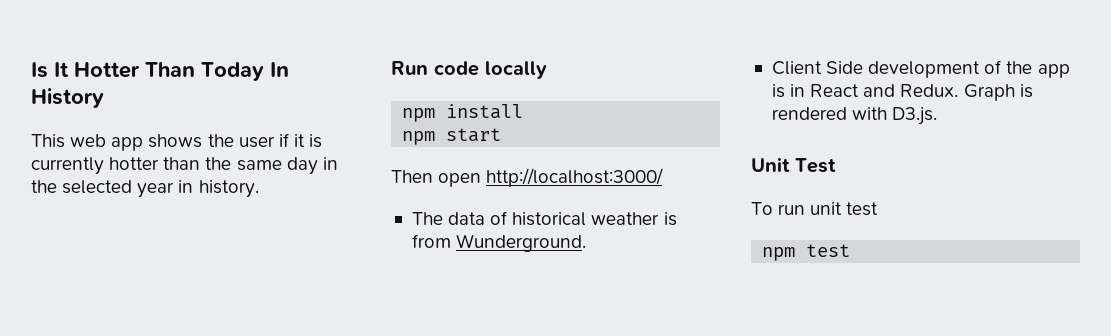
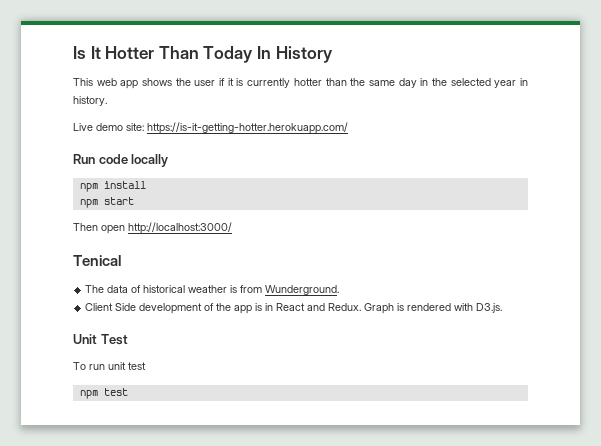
+ Live demo site: https://is-it-getting-hotter.herokuapp.com/
+ Tenical

